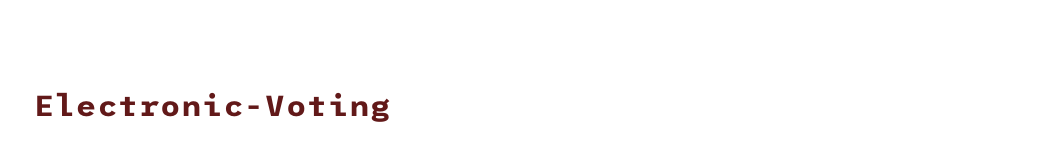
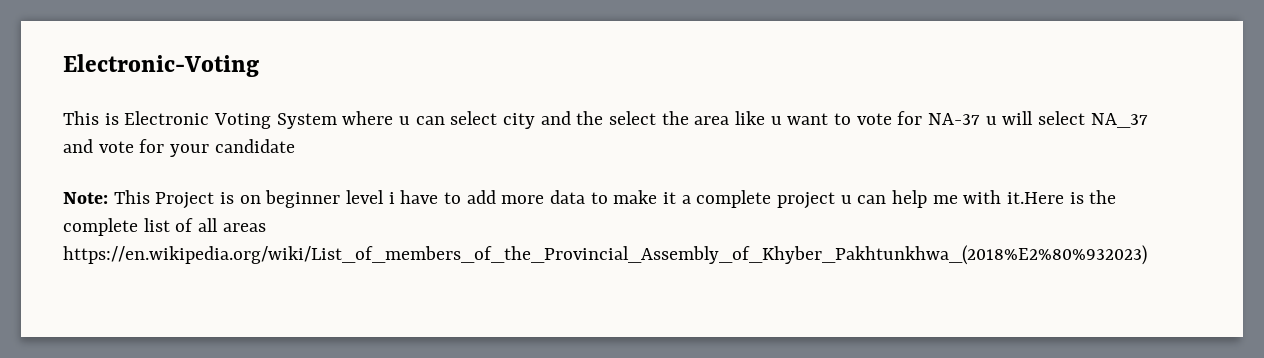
+ This is Electronic Voting System where u can select city and the select the area like u want to vote for NA-37 u will select NA_37 and vote for your candidate
+ Note: This Project is on beginner level i have to add more data to make it a complete project u can help me with it.Here is the complete list of all areas https://en.wikipedia.org/wiki/List_of_members_of_the_Provincial_Assembly_of_Khyber_Pakhtunkhwa_(2018%E2%80%932023)

